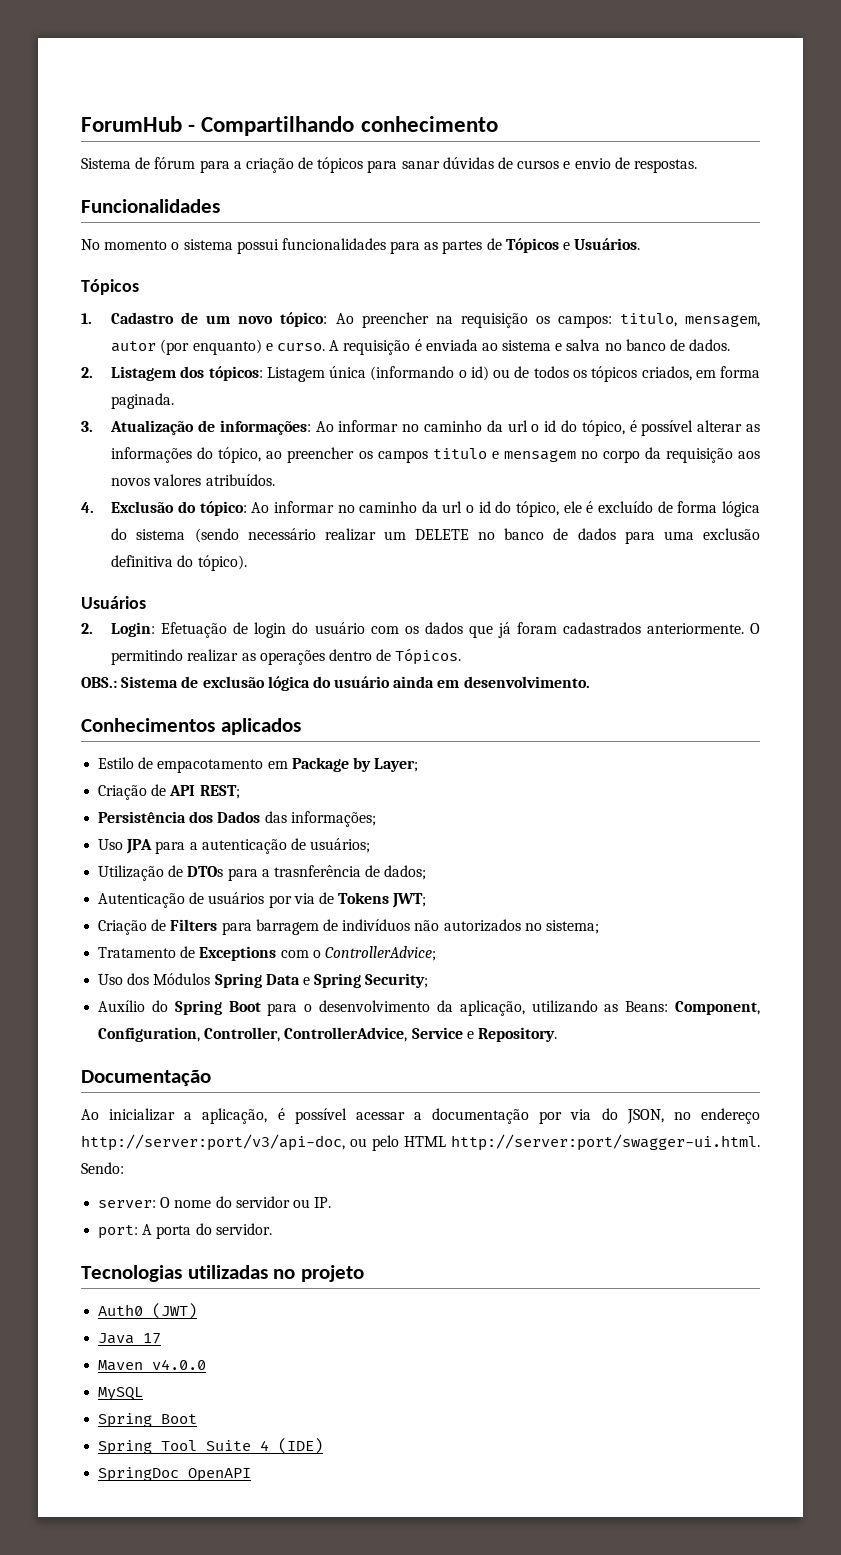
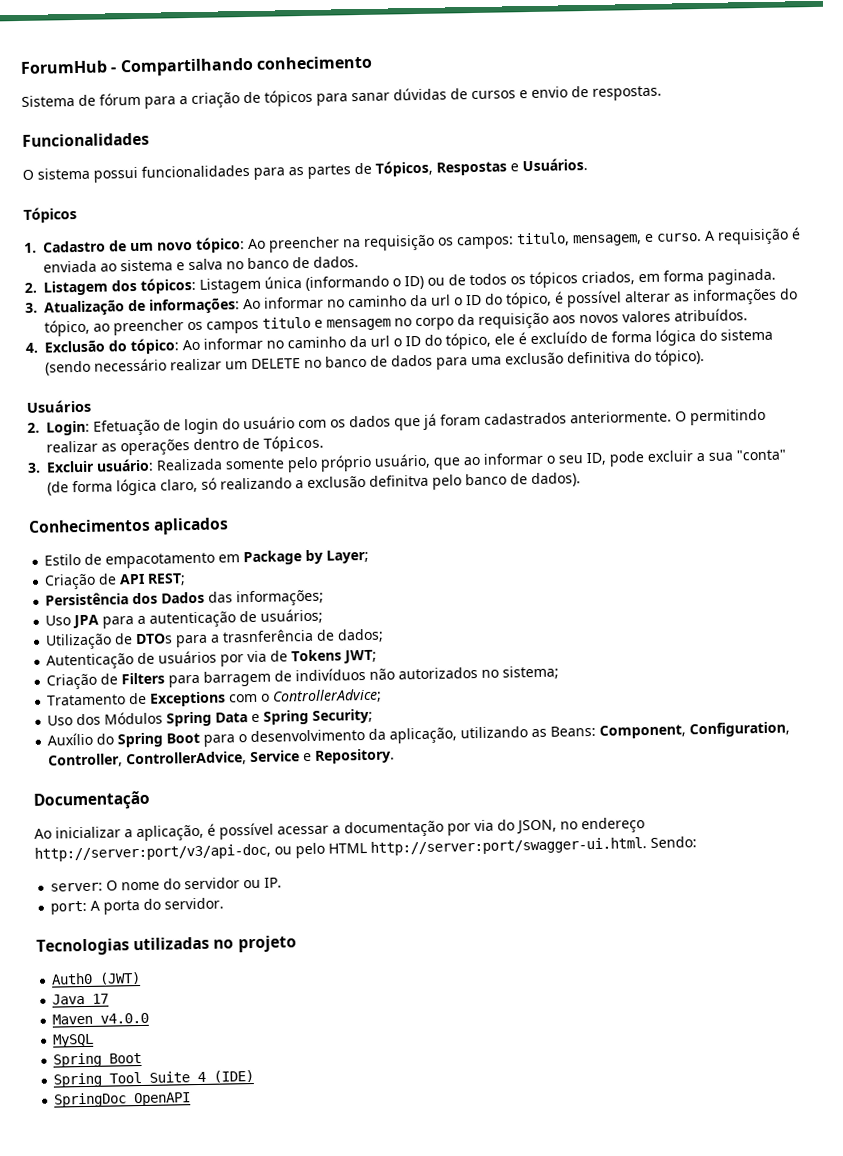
- No momento o sistema possui funcionalidades para as partes de Tópicos e Usuários.
+ O sistema possui funcionalidades para as partes de Tópicos, Respostas e Usuários.
- 1. Cadastro de um novo tópico: Ao preencher na requisição os campos: titulo, mensagem, autor (por enquanto) e curso.
+ 1. Cadastro de um novo tópico: Ao preencher na requisição os campos: titulo, mensagem, e curso.
- 2. Listagem dos tópicos: Listagem única (informando o id) ou de todos os tópicos criados, em forma paginada.
+ 2. Listagem dos tópicos: Listagem única (informando o ID) ou de todos os tópicos criados, em forma paginada.
- 3. Atualização de informações: Ao informar no caminho da url o id do tópico, é possível alterar as informações do tópico, ao preencher os campos titulo e mensagem no corpo da requisição aos novos valores atribuídos.
+ 3. Atualização de informações: Ao informar no caminho da url o ID do tópico, é possível alterar as informações do tópico, ao preencher os campos titulo e mensagem no corpo da requisição aos novos valores atribuídos.
- 4. Exclusão do tópico: Ao informar no caminho da url o id do tópico, ele é excluído de forma lógica do sistema (sendo necessário realizar um DELETE no banco de dados para uma exclusão definitiva do tópico).
+ 4. Exclusão do tópico: Ao informar no caminho da url o ID do tópico, ele é excluído de forma lógica do sistema (sendo necessário realizar um DELETE no banco de dados para uma exclusão definitiva do tópico).
- OBS.: Sistema de exclusão lógica do usuário ainda em desenvolvimento.
+ 3. Excluir usuário: Realizada somente pelo próprio usuário, que ao informar o seu ID, pode excluir a sua "conta" (de forma lógica claro, só realizando a exclusão definitva pelo banco de dados).

